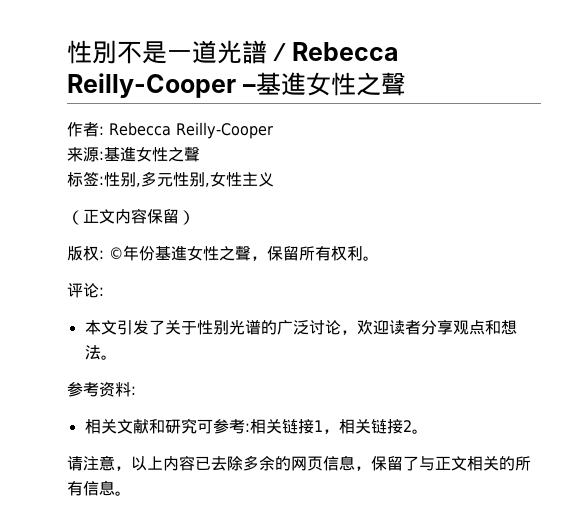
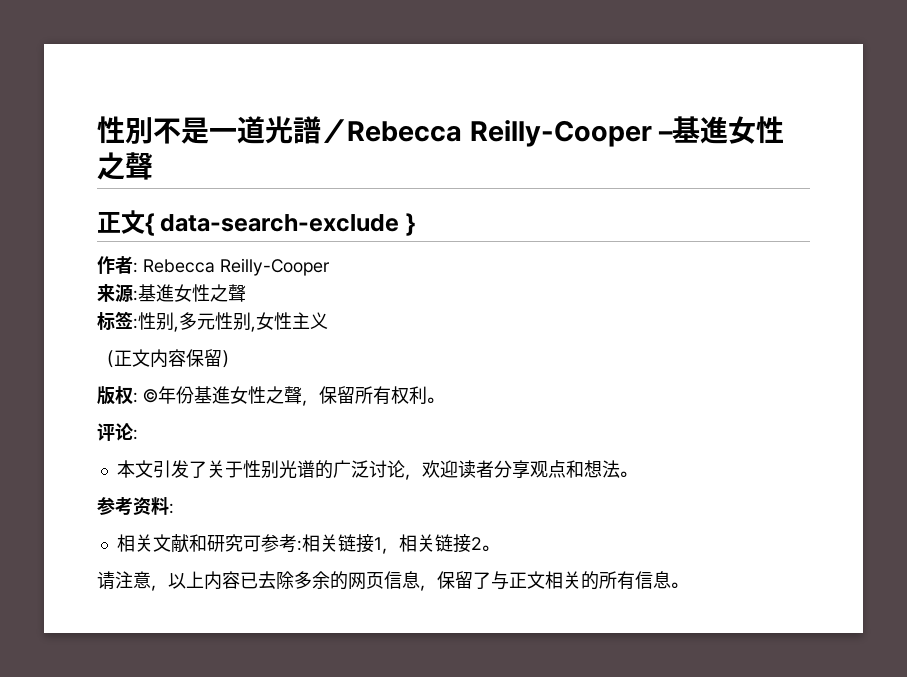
+ 正文{ data-search-exclude }

